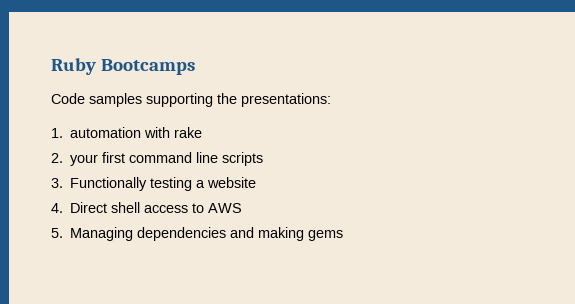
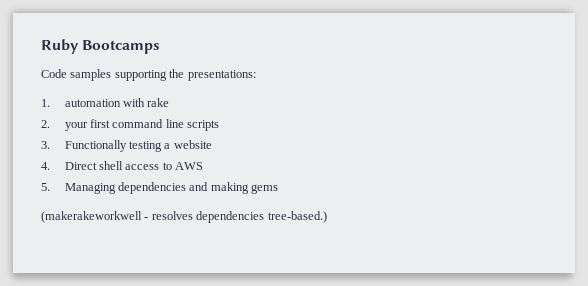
+ (makerakeworkwell - resolves dependencies tree-based.)

